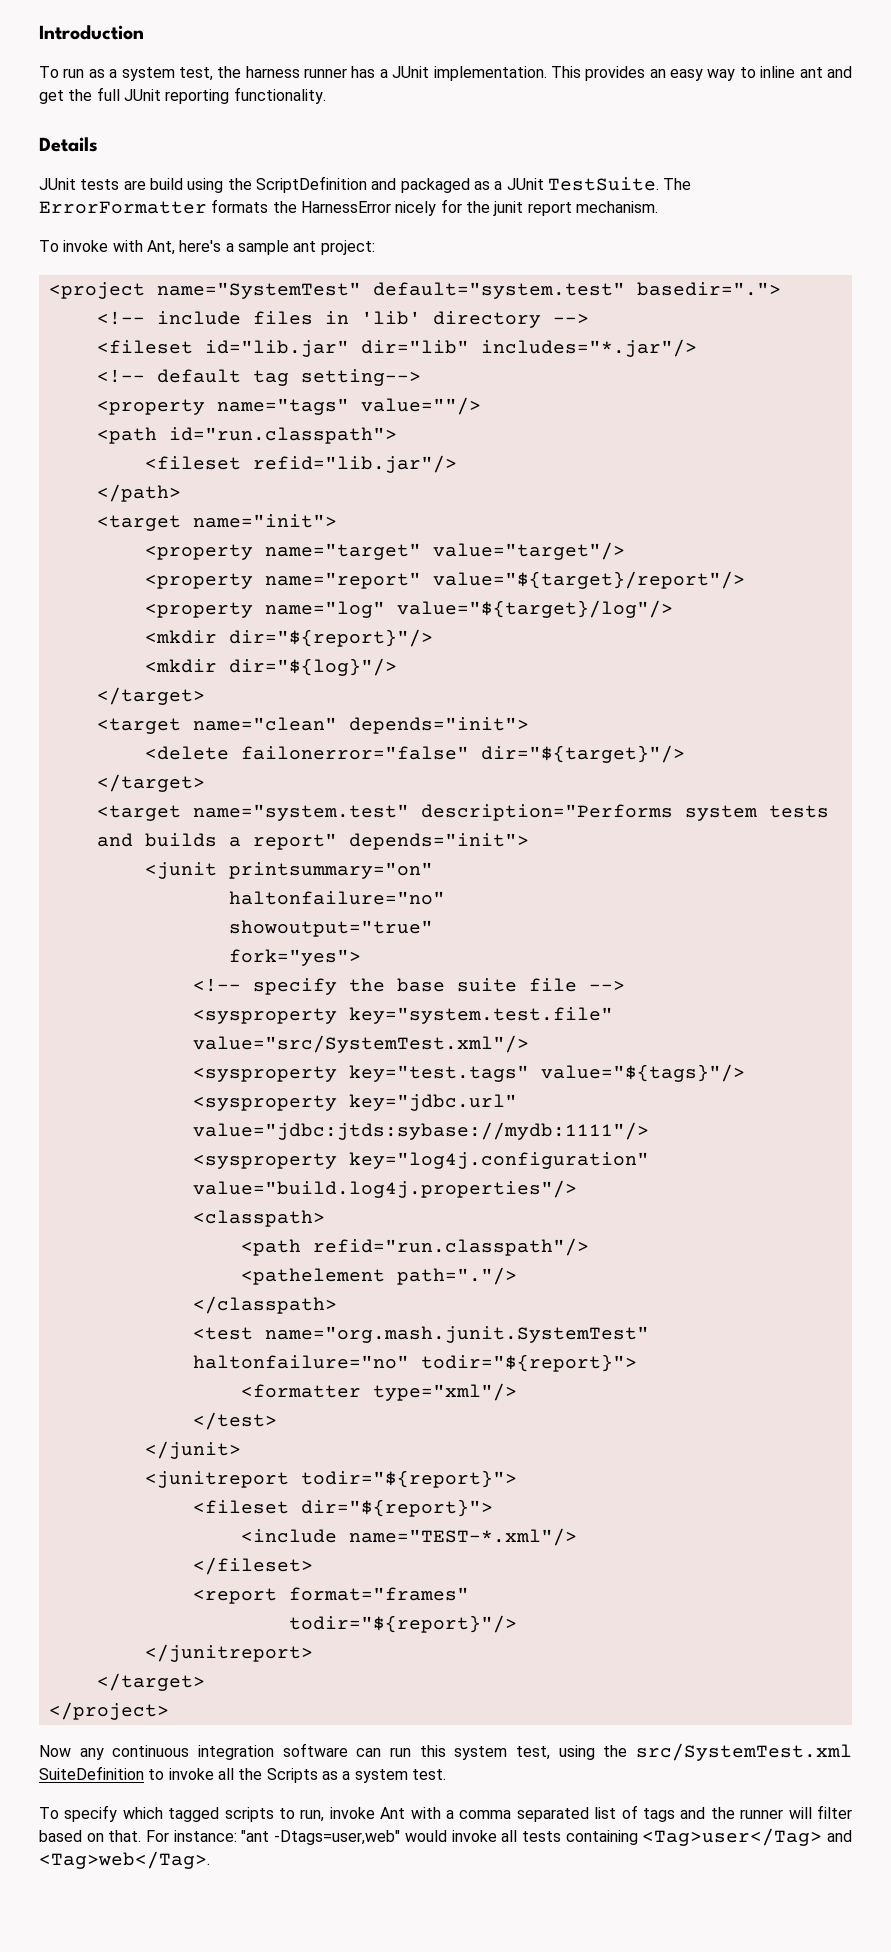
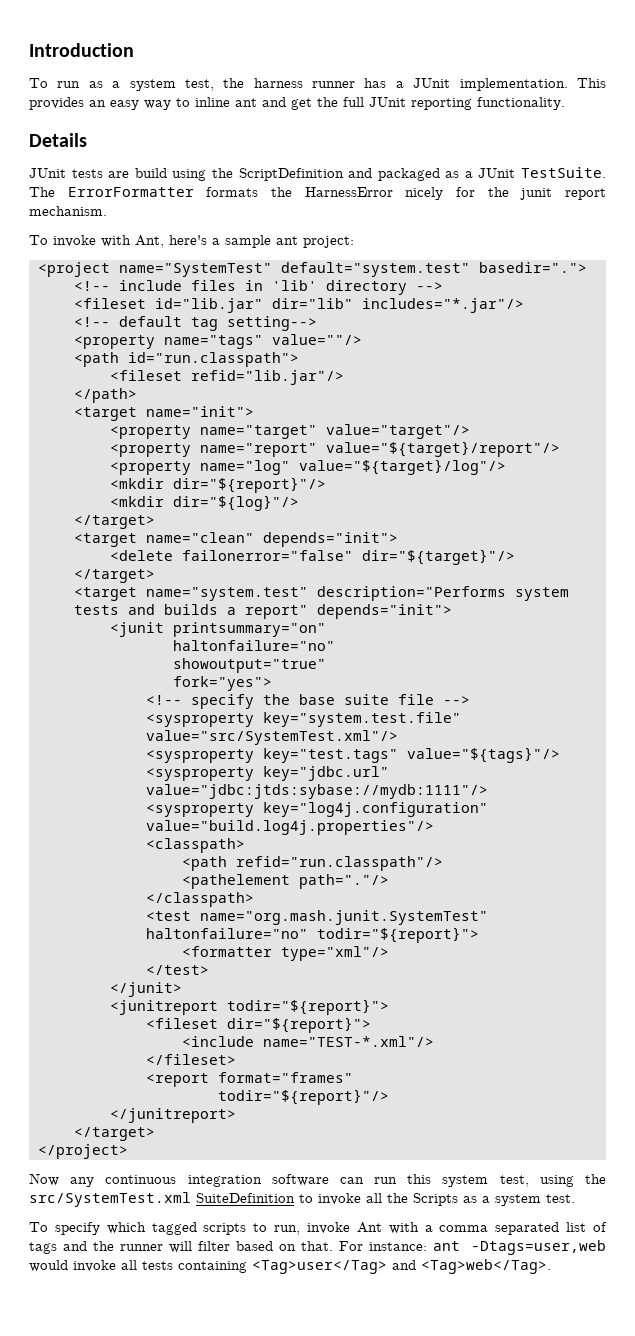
- For instance: "ant -Dtags=user,web" would invoke all tests containing <Tag>user</Tag> and <Tag>web</Tag>.
+ For instance: ant -Dtags=user,web would invoke all tests containing <Tag>user</Tag> and <Tag>web</Tag>.

